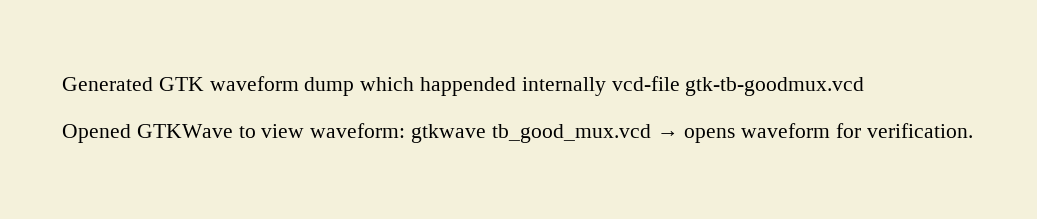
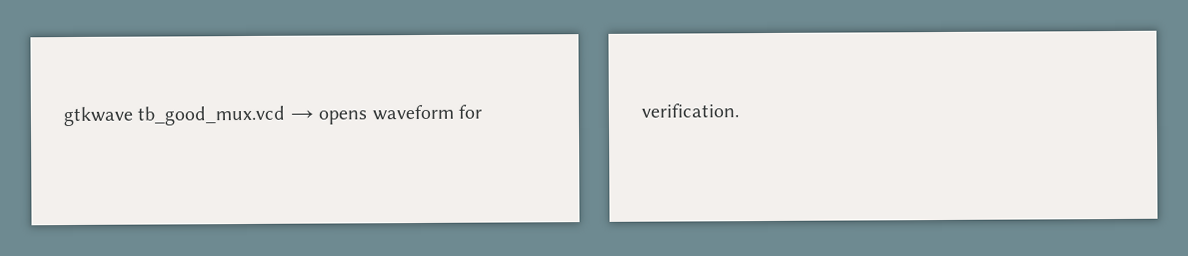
- Generated GTK waveform dump which happended internally vcd-file gtk-tb-goodmux.vcd
- Opened GTKWave to view waveform: gtkwave tb_good_mux.vcd → opens waveform for verification.
+ gtkwave tb_good_mux.vcd → opens waveform for verification.

